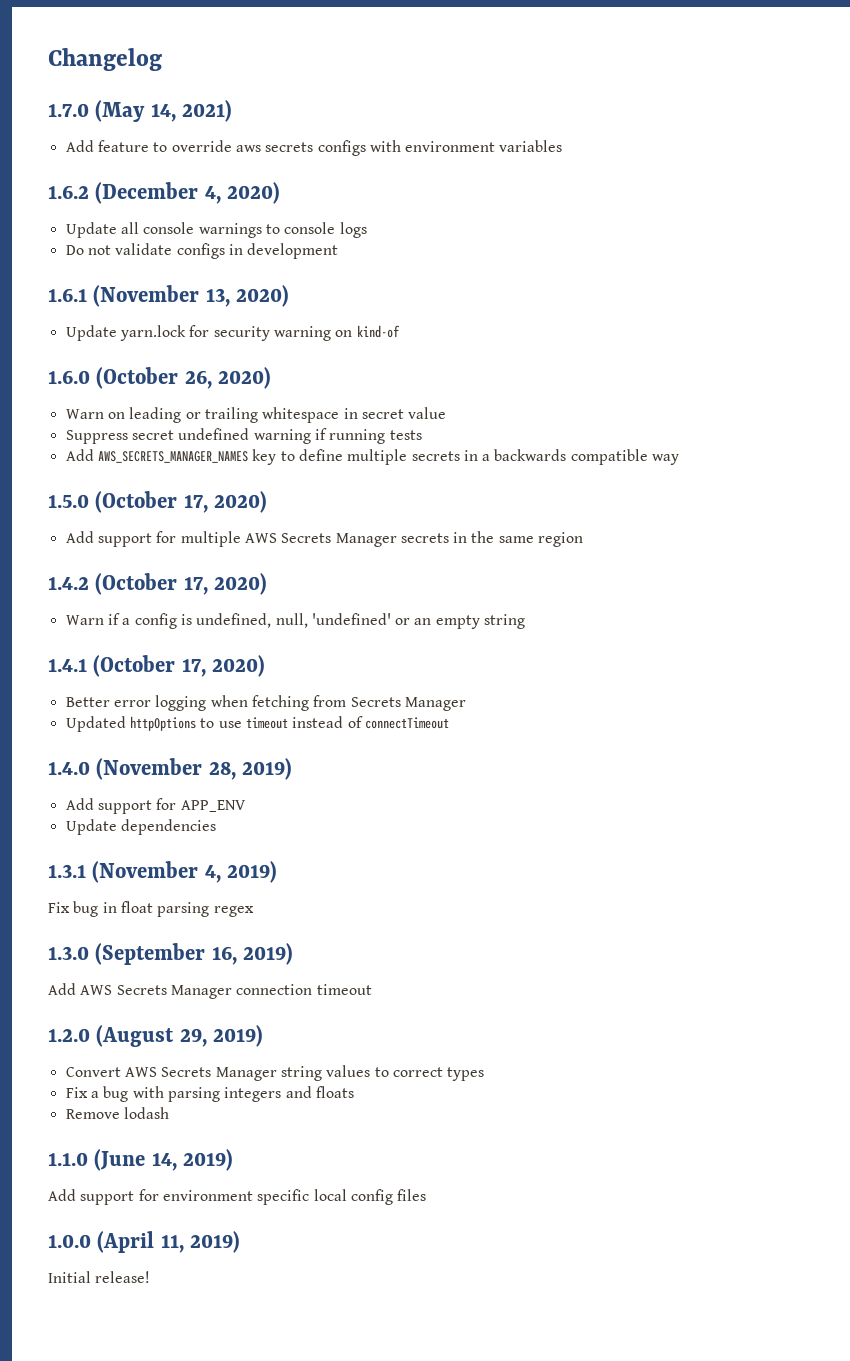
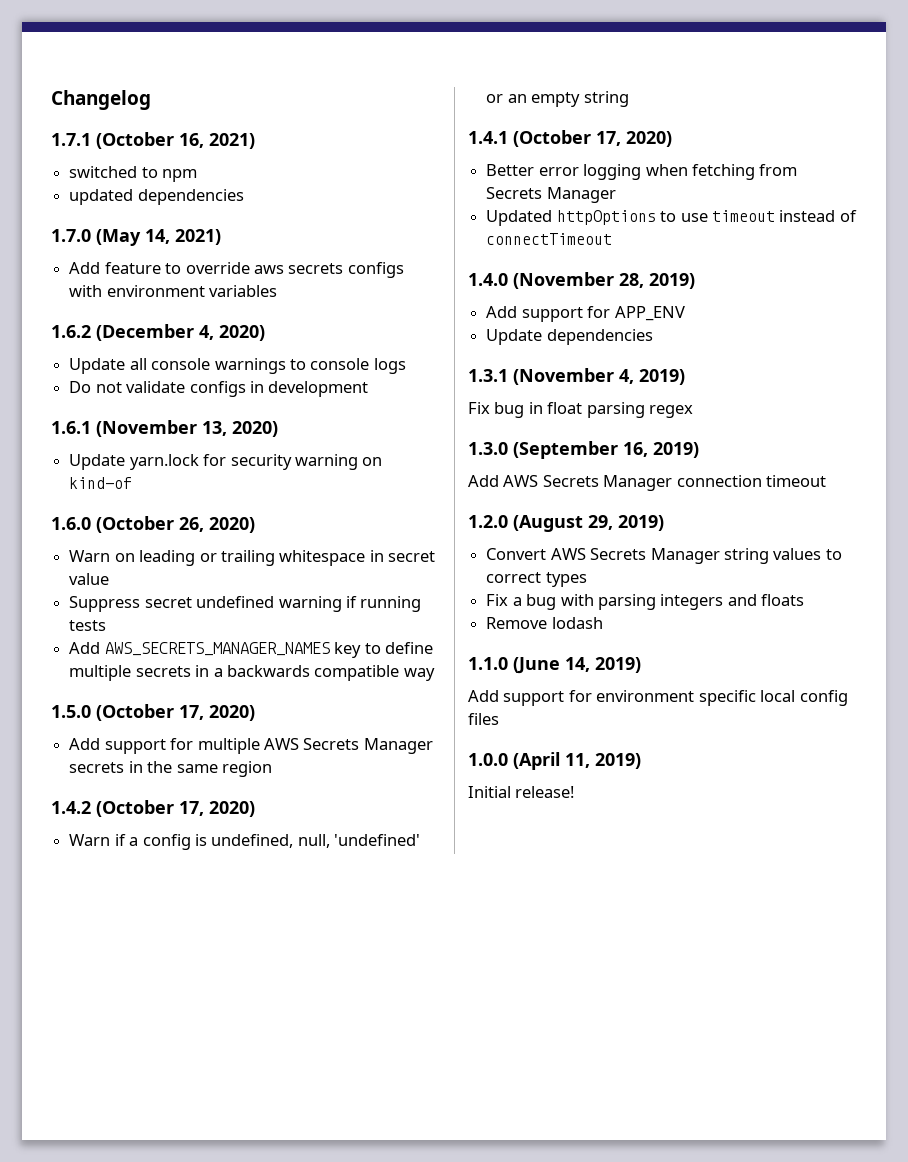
+ 1.7.1 (October 16, 2021)
+ switched to npm
+ updated dependencies

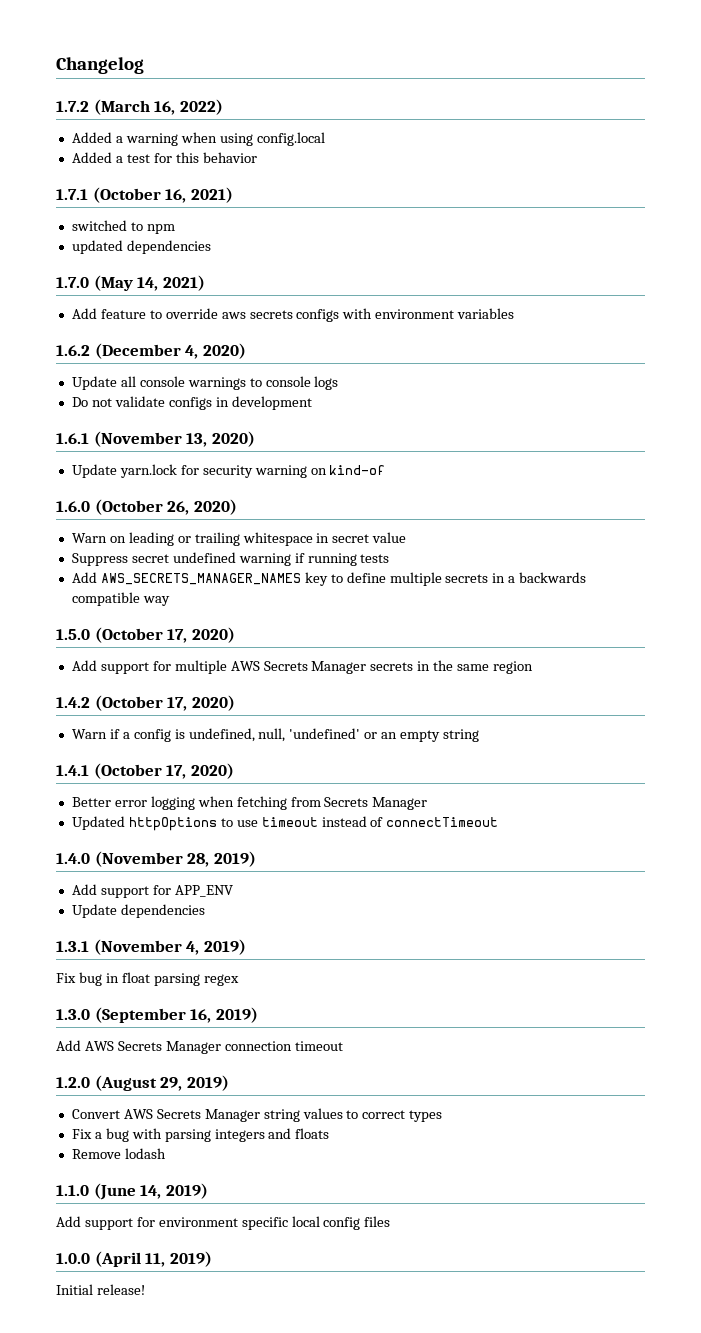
+ 1.7.2 (March 16, 2022)
+ Added a warning when using config.local
+ Added a test for this behavior

